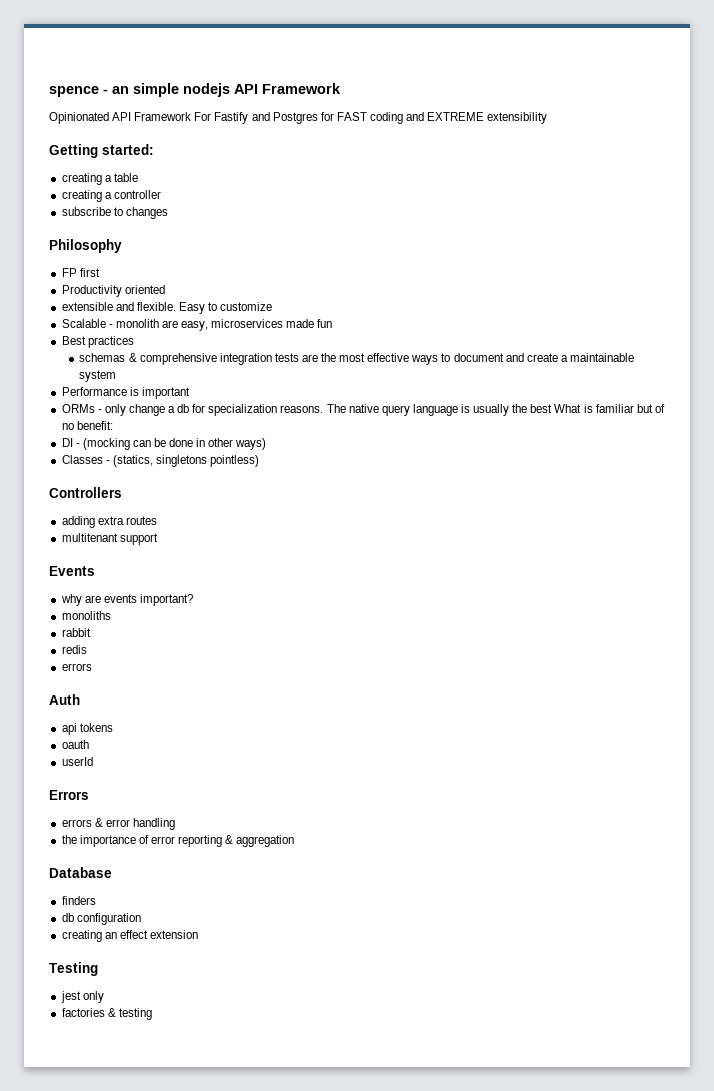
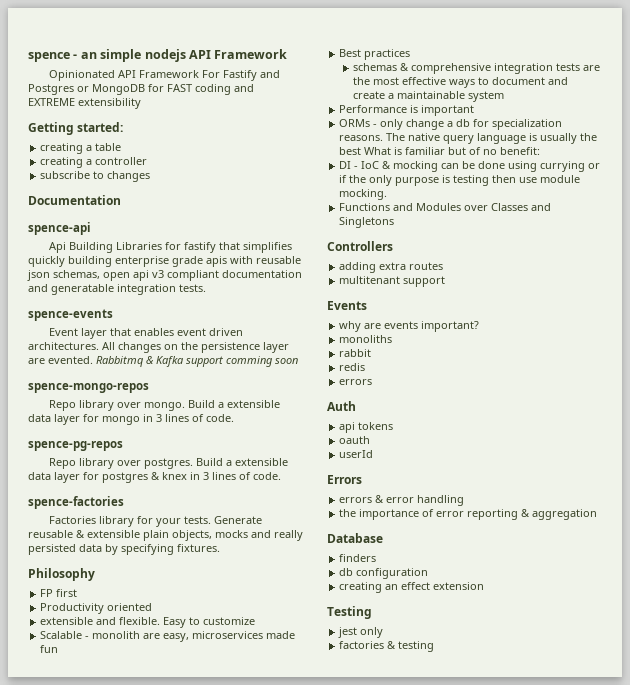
- Opinionated API Framework For Fastify and Postgres for FAST coding and EXTREME extensibility
+ Opinionated API Framework For Fastify and Postgres or MongoDB for FAST coding and EXTREME extensibility
+ Documentation
+ spence-api
+ Api Building Libraries for fastify that simplifies quickly building enterprise grade apis with reusable json schemas, open api v3 compliant documentation and generatable integration tests.
+ spence-events
+ Event layer that enables event driven architectures. All changes on the persistence layer are evented. Rabbitmq & Kafka support comming soon
+ spence-mongo-repos
+ Repo library over mongo. Build a extensible data layer for mongo in 3 lines of code.
+ spence-pg-repos
+ Repo library over postgres. Build a extensible data layer for postgres & knex in 3 lines of code.
+ spence-factories
+ Factories library for your tests. Generate reusable & extensible plain objects, mocks and really persisted data by specifying fixtures.
- DI - (mocking can be done in other ways)
- Classes - (statics, singletons pointless)
+ DI - IoC & mocking can be done using currying or if the only purpose is testing then use module mocking.
+ Functions and Modules over Classes and Singletons

